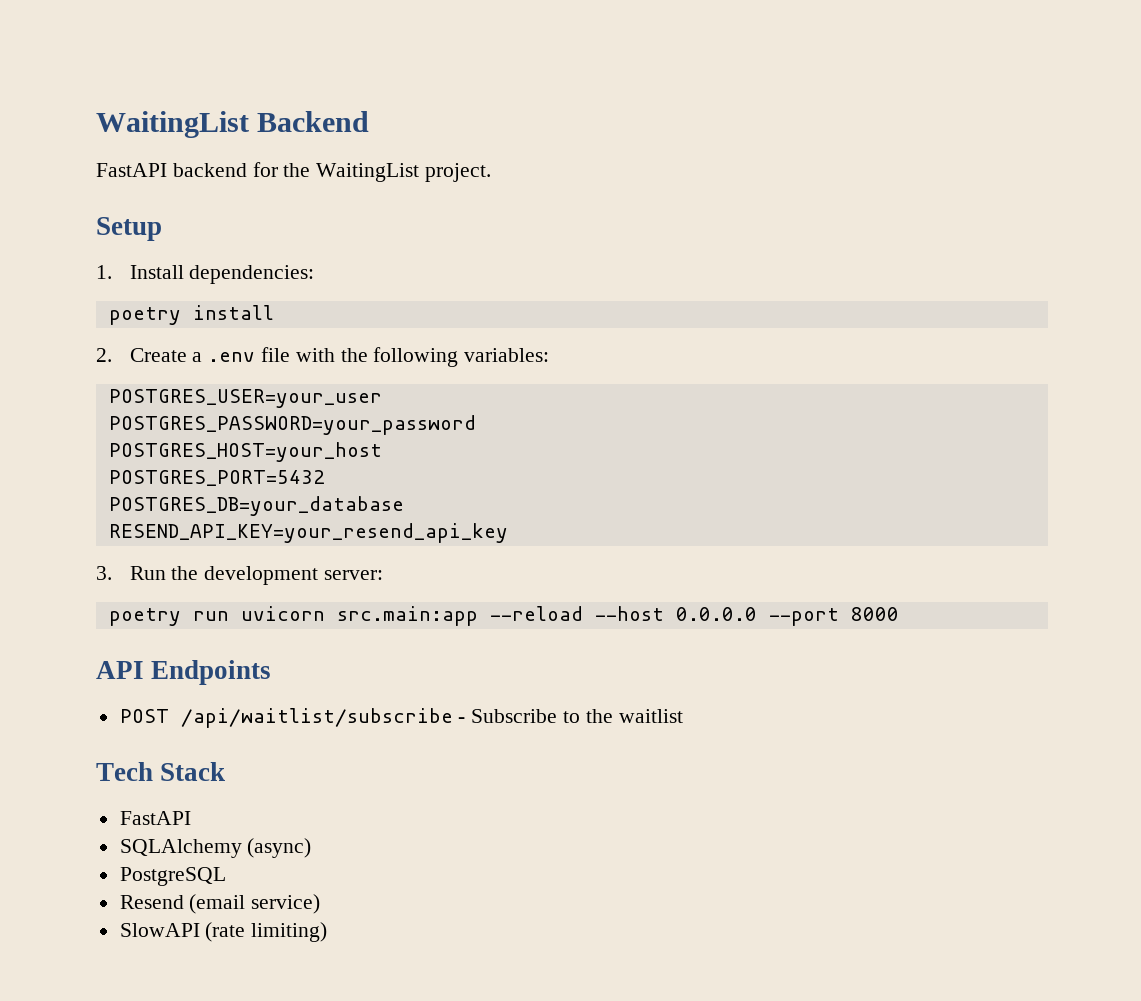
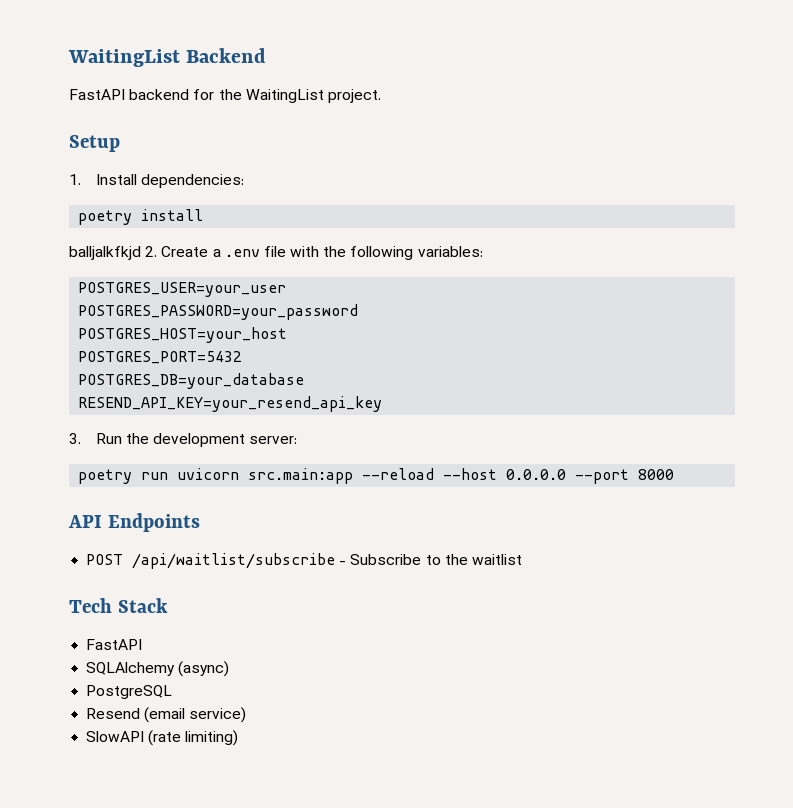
- 2. Create a .env file with the following variables:
+ balljalkfkjd 2. Create a .env file with the following variables:

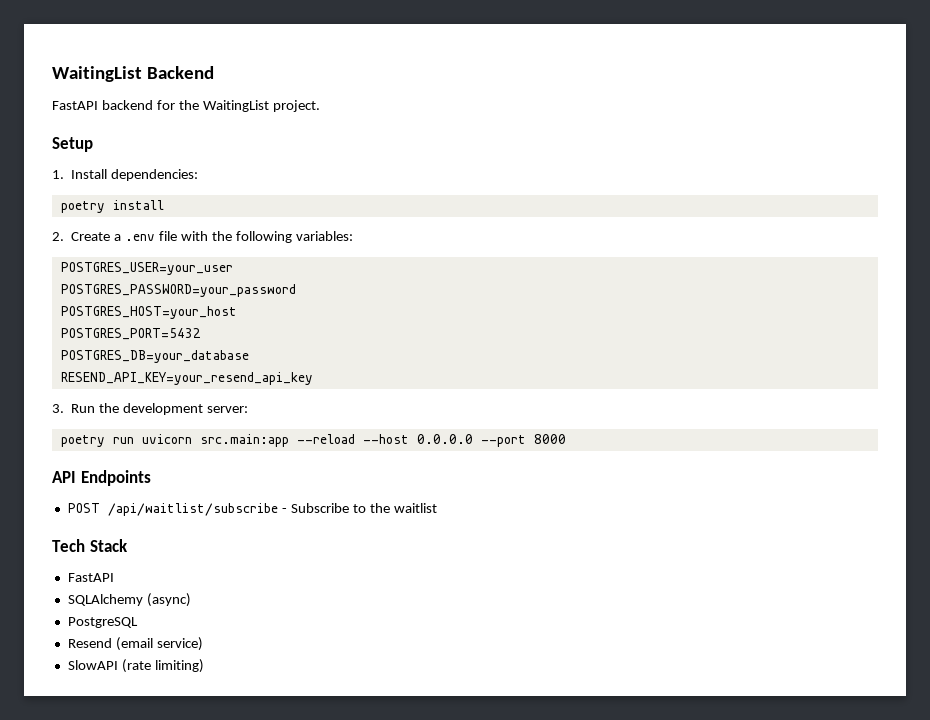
- balljalkfkjd 2. Create a .env file with the following variables:
+ 2. Create a .env file with the following variables:

